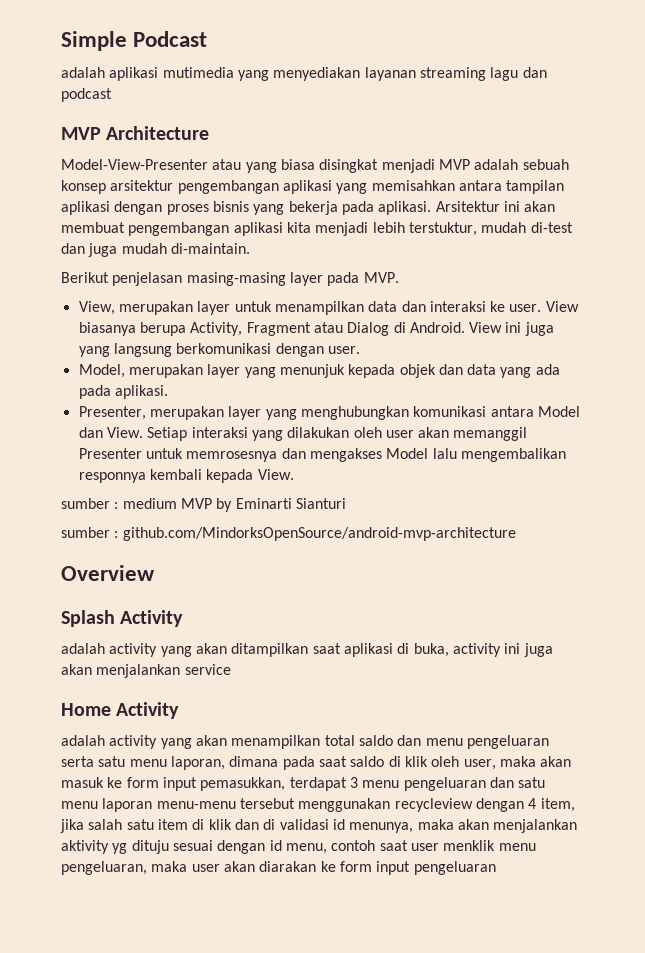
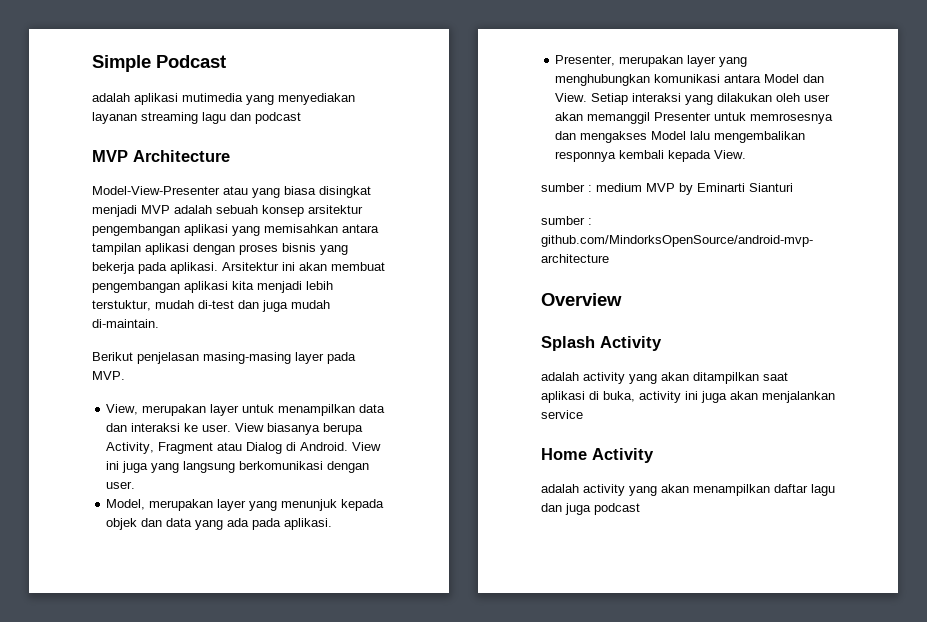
- adalah activity yang akan menampilkan total saldo dan menu pengeluaran serta satu menu laporan, dimana pada saat saldo di klik oleh user, maka akan masuk ke form input pemasukkan, terdapat 3 menu pengeluaran dan satu menu laporan menu-menu tersebut menggunakan recycleview dengan 4 item, jika salah satu item di klik dan di validasi id menunya, maka akan menjalankan aktivity yg dituju sesuai dengan id menu, contoh saat user menklik menu pengeluaran, maka user akan diarakan ke form input pengeluaran
+ adalah activity yang akan menampilkan daftar lagu dan juga podcast

